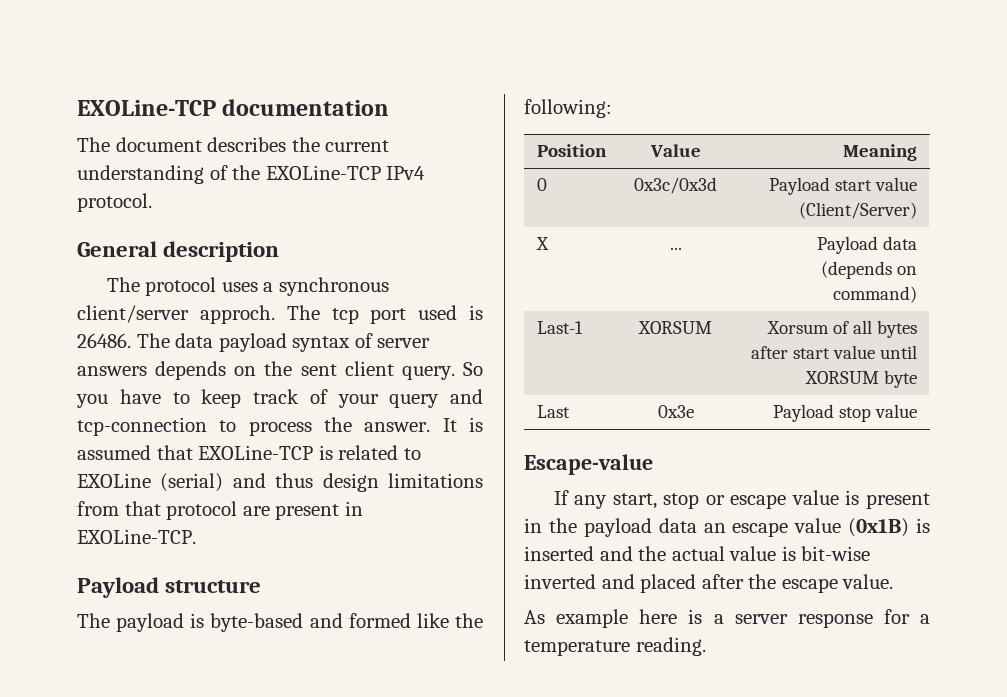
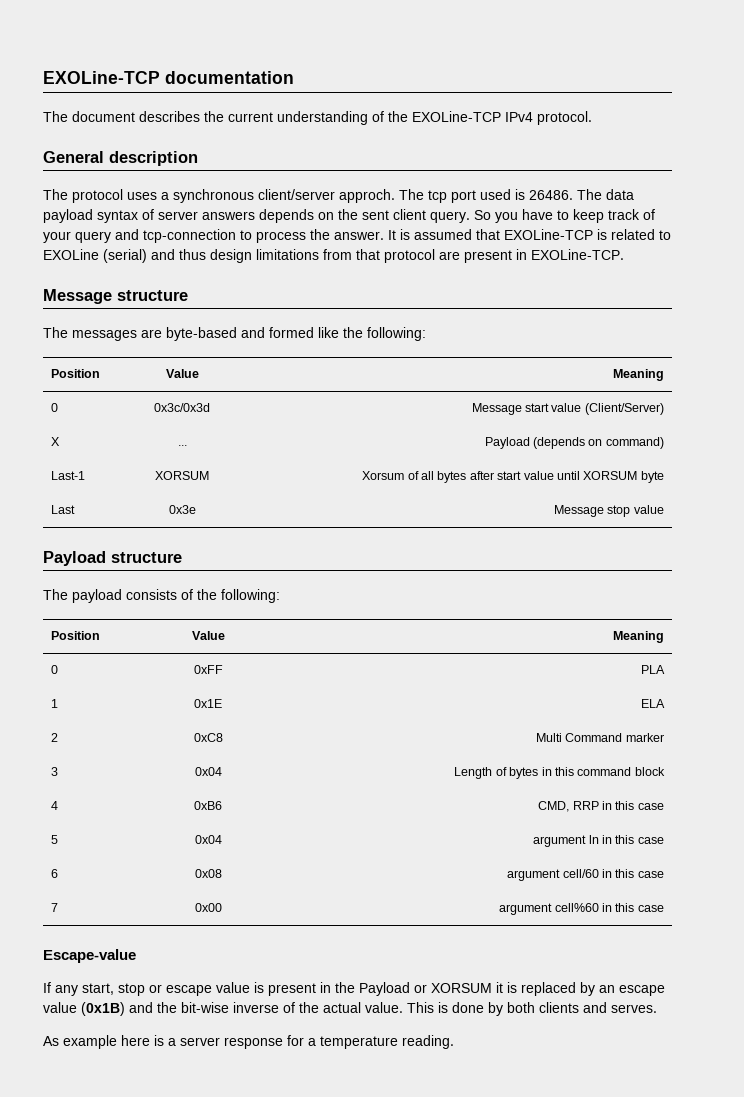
- Payload structure
- The payload is byte-based and formed like the following:
+ Message structure
+ The messages are byte-based and formed like the following:
- 0 | 0x3c/0x3d | Payload start value (Client/Server)
+ 0 | 0x3c/0x3d | Message start value (Client/Server)
- X | ... | Payload data (depends on command)
+ X | ... | Payload (depends on command)
- Last | 0x3e | Payload stop value
+ Last | 0x3e | Message stop value
+ Payload structure
+ The payload consists of the following:
+ Position | Value | Meaning
+ 0 | 0xFF | PLA
+ 1 | 0x1E | ELA
+ 2 | 0xC8 | Multi Command marker
+ 3 | 0x04 | Length of bytes in this command block
+ 4 | 0xB6 | CMD, RRP in this case
+ 5 | 0x04 | argument ln in this case
+ 6 | 0x08 | argument cell/60 in this case
+ 7 | 0x00 | argument cell%60 in this case
- If any start, stop or escape value is present in the payload data an escape value (0x1B) is inserted and the actual value is bit-wise inverted and placed after the escape value.
+ If any start, stop or escape value is present in the Payload or XORSUM it is replaced by an escape value (0x1B) and the bit-wise inverse of the actual value. This is done by both clients and serves.

